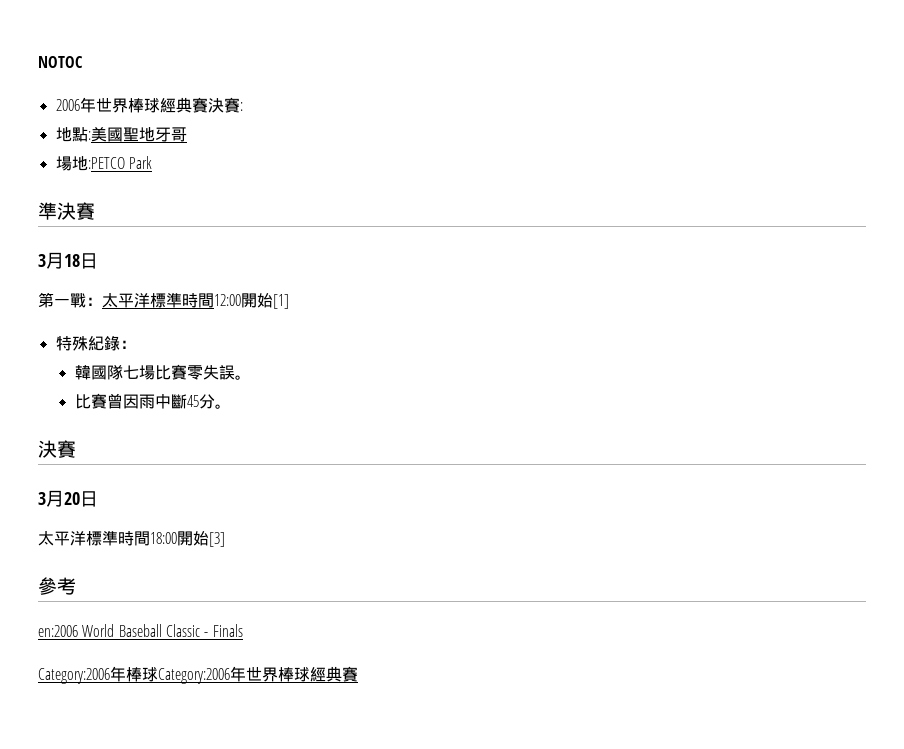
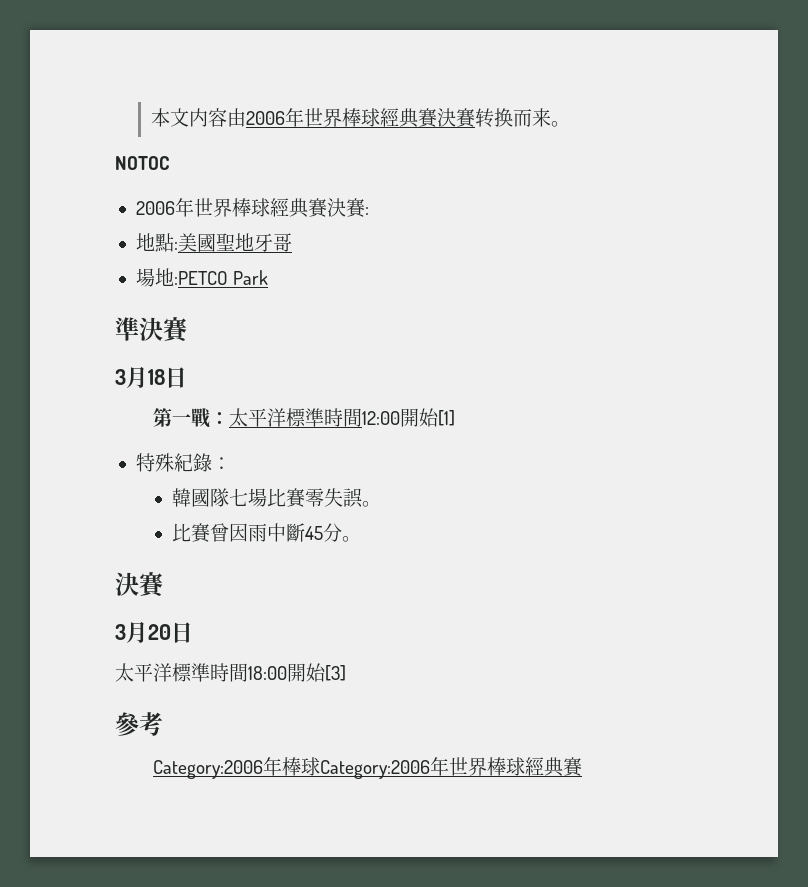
+ 本文内容由2006年世界棒球經典賽決賽转换而来。
- en:2006 World Baseball Classic - Finals

